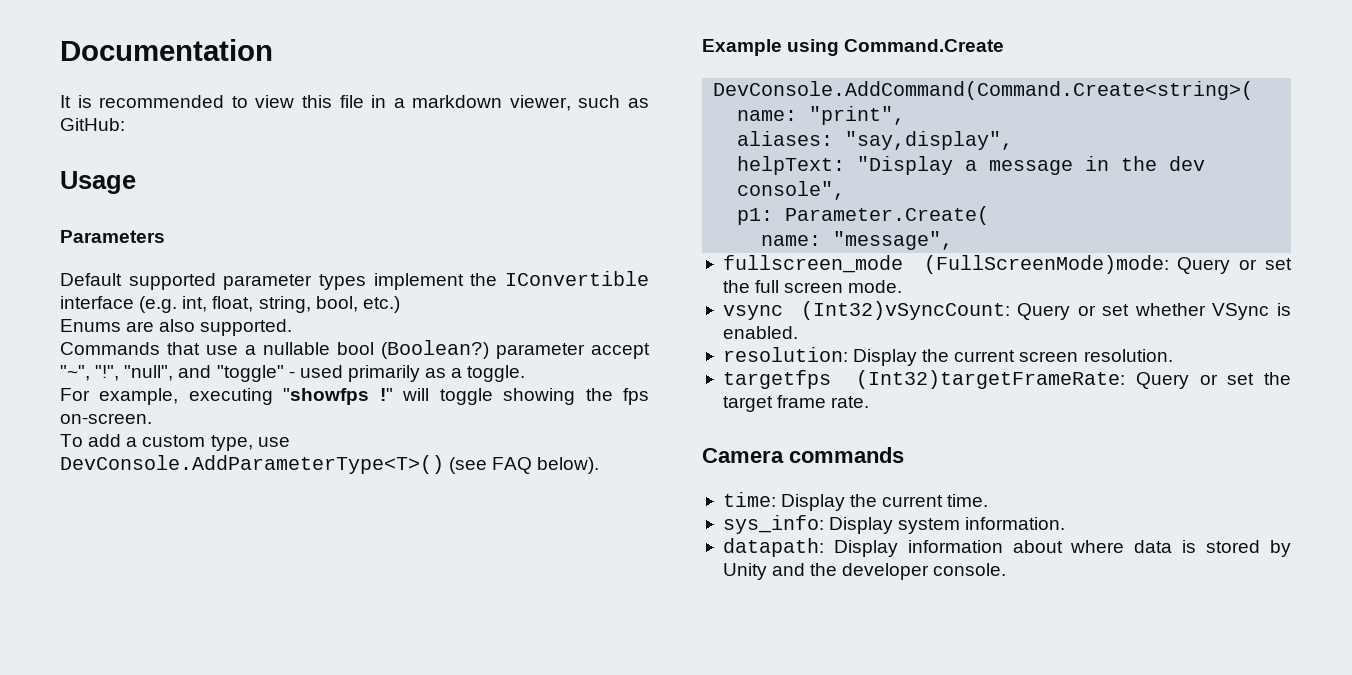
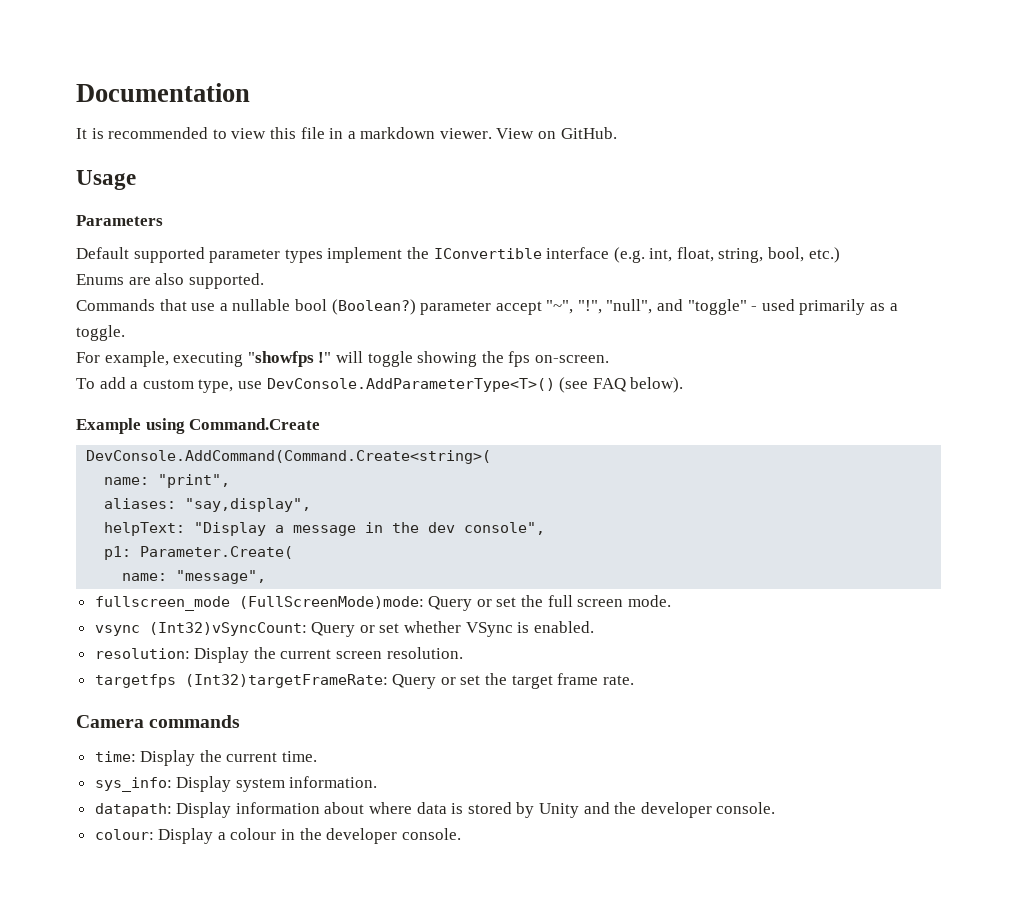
- It is recommended to view this file in a markdown viewer, such as GitHub:
+ It is recommended to view this file in a markdown viewer. View on GitHub.
+ colour: Display a colour in the developer console.

